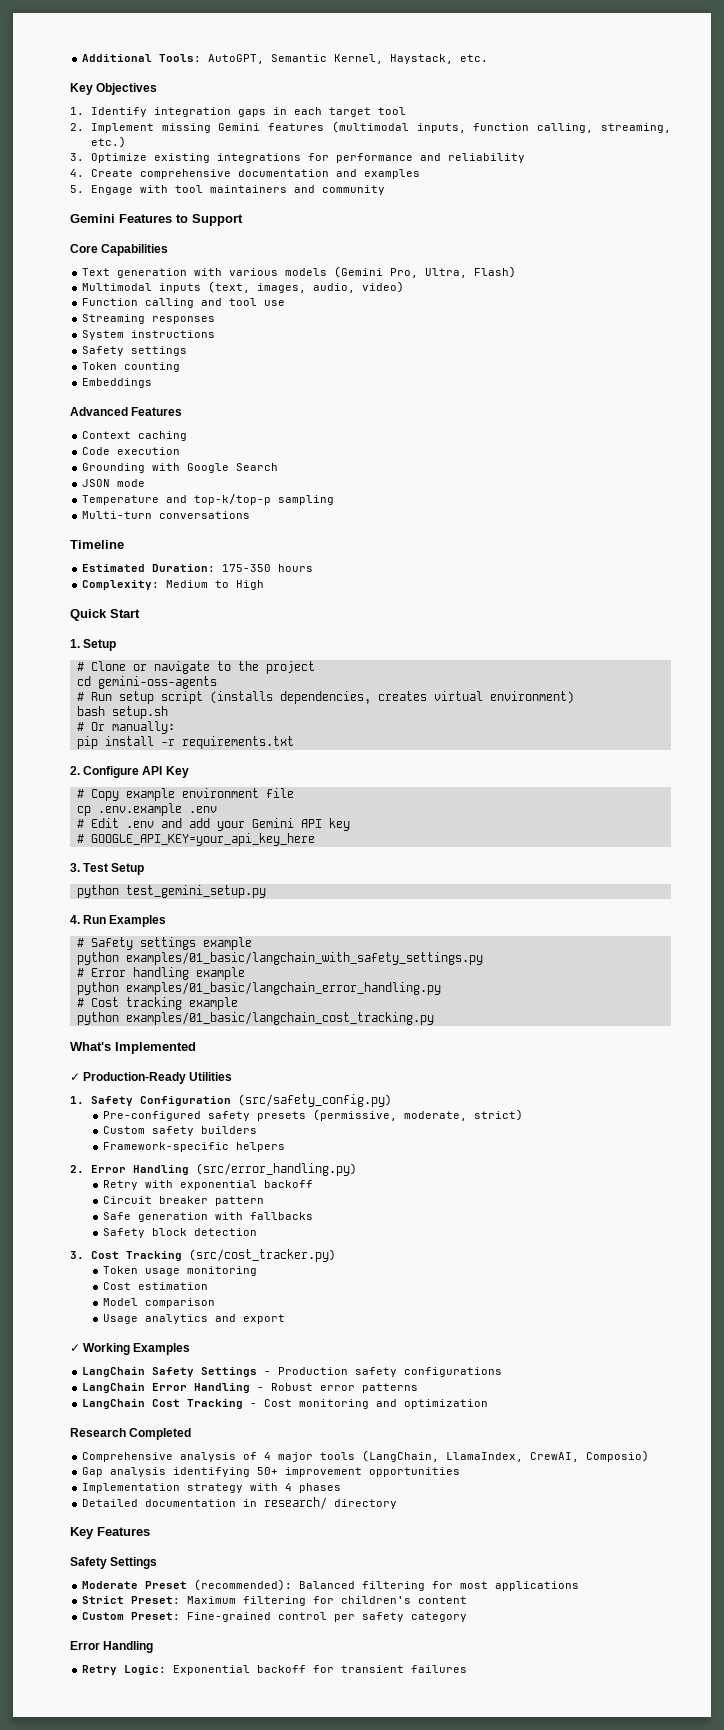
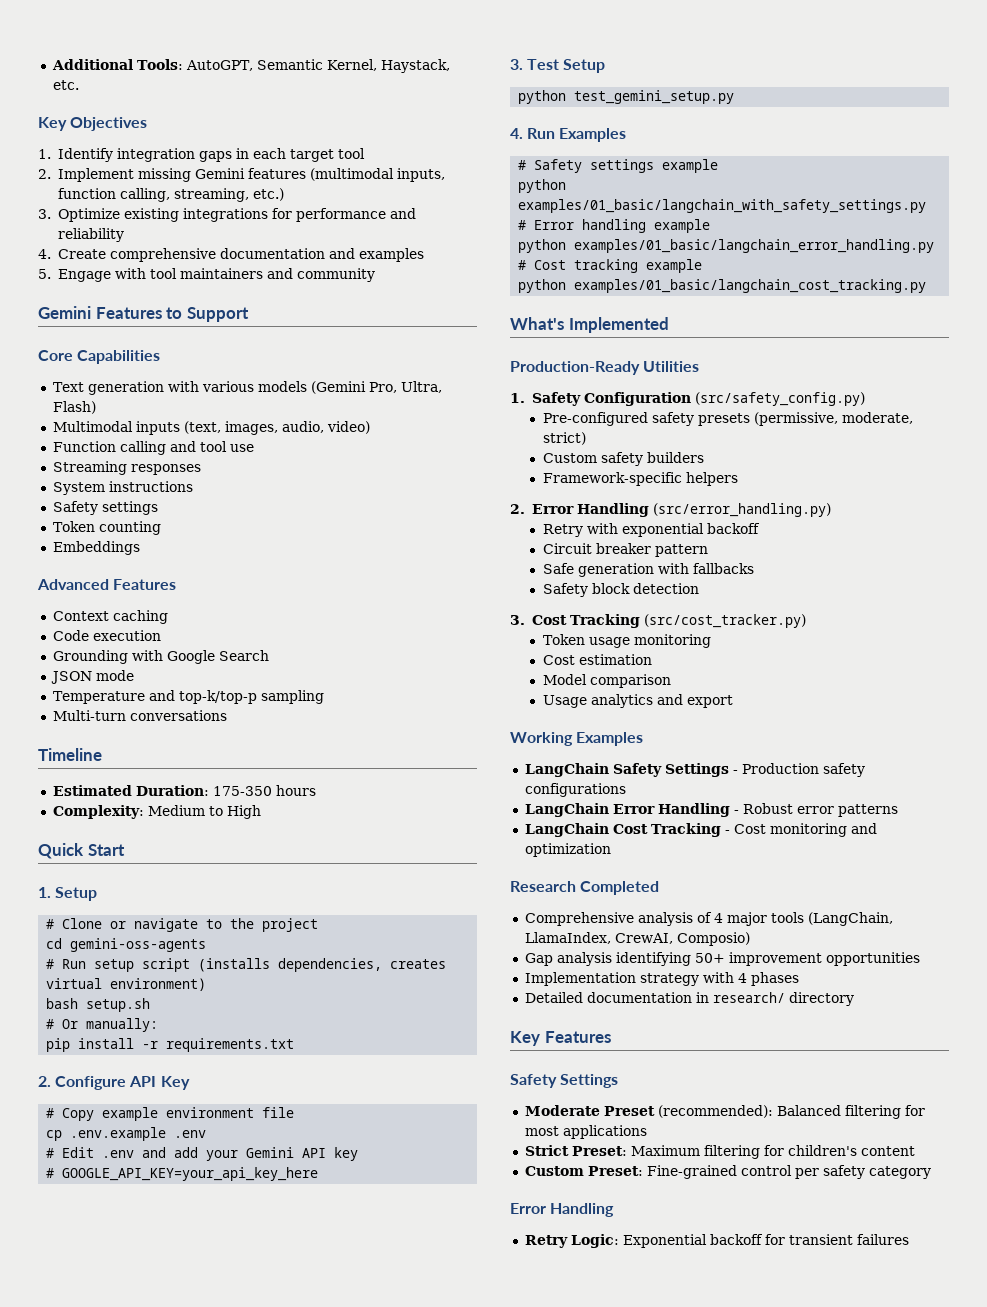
- ✓ Production-Ready Utilities
+ Production-Ready Utilities
- ✓ Working Examples
+ Working Examples

